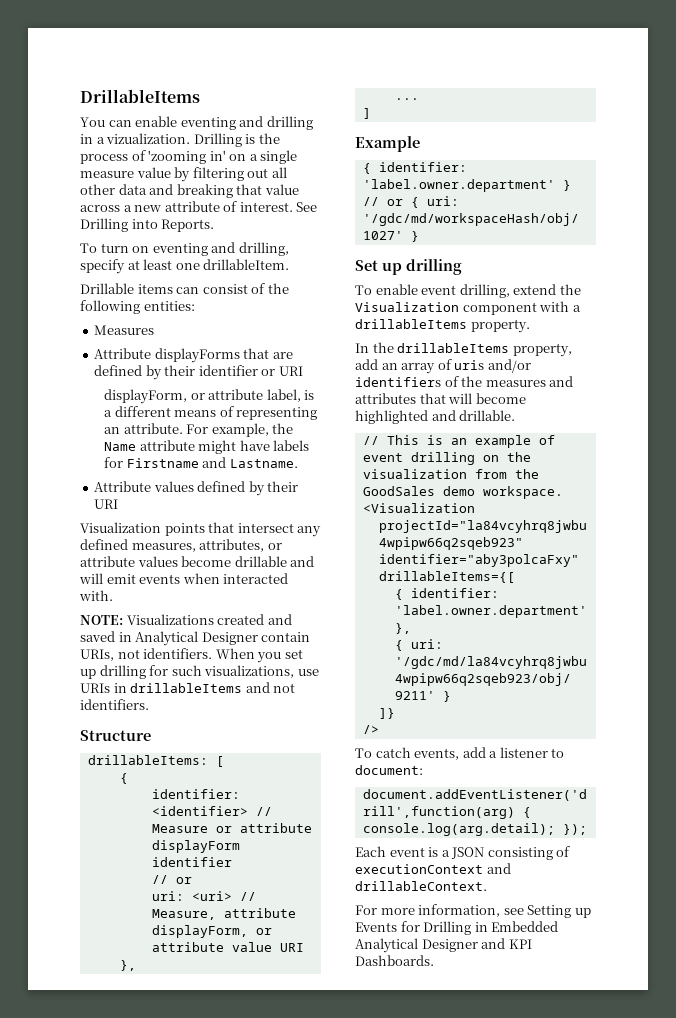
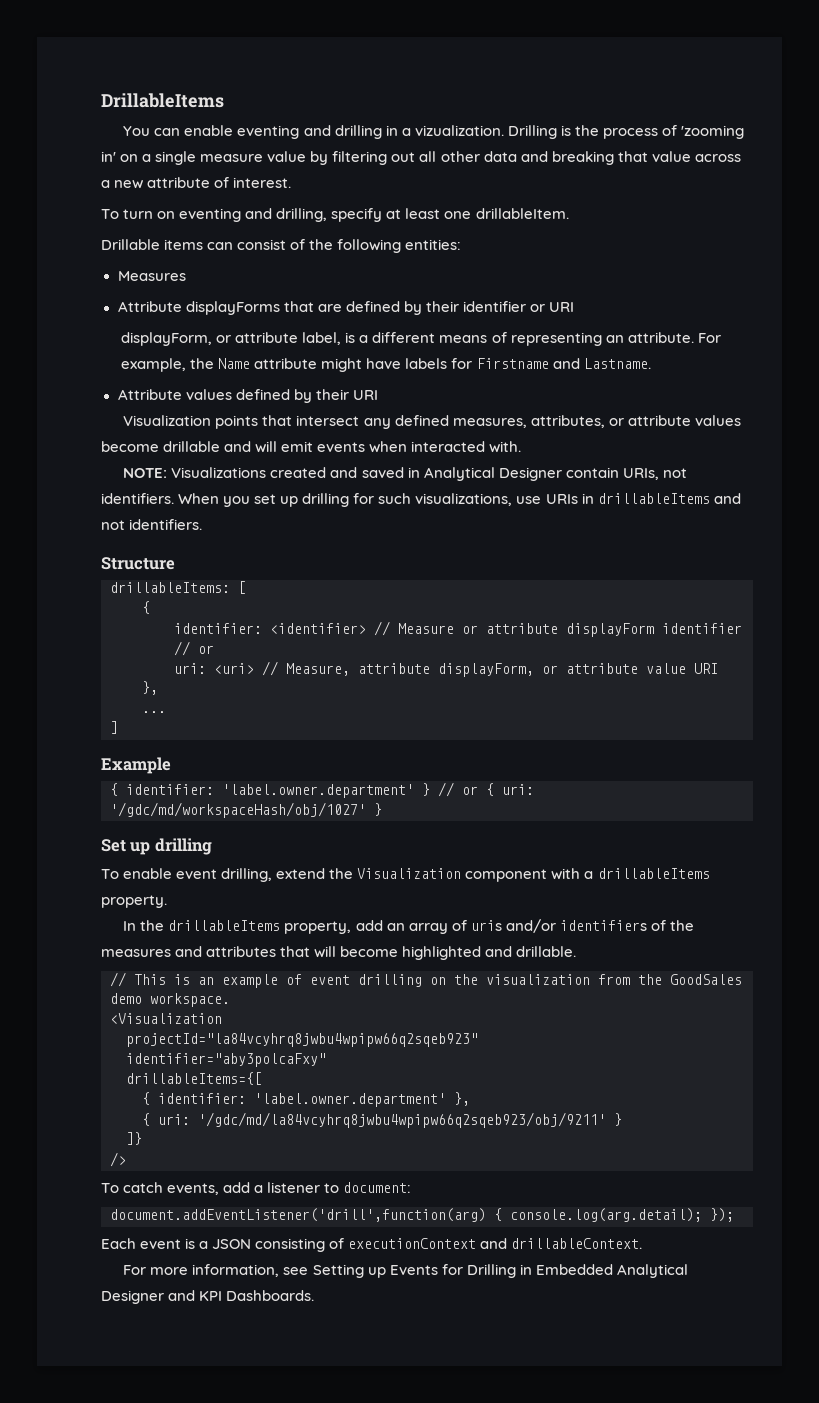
- See Drilling into Reports.

